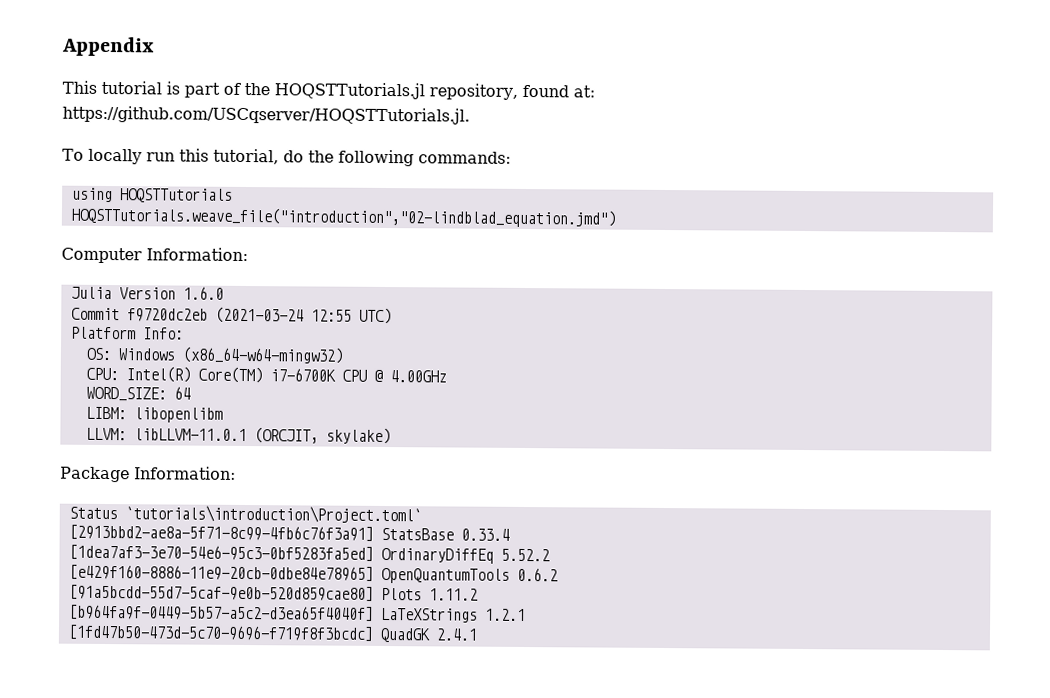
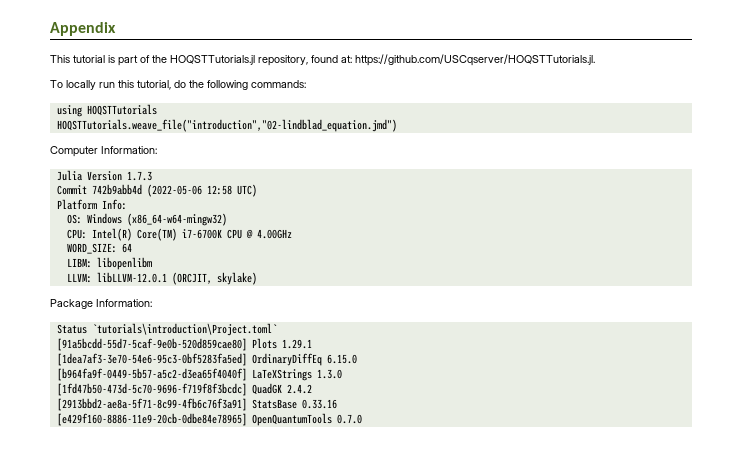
- Julia Version 1.6.0
+ Julia Version 1.7.3
- Commit f9720dc2eb (2021-03-24 12:55 UTC)
+ Commit 742b9abb4d (2022-05-06 12:58 UTC)
- LLVM: libLLVM-11.0.1 (ORCJIT, skylake)
+ LLVM: libLLVM-12.0.1 (ORCJIT, skylake)
- [2913bbd2-ae8a-5f71-8c99-4fb6c76f3a91] StatsBase 0.33.4
+ [91a5bcdd-55d7-5caf-9e0b-520d859cae80] Plots 1.29.1
- [1dea7af3-3e70-54e6-95c3-0bf5283fa5ed] OrdinaryDiffEq 5.52.2
- [e429f160-8886-11e9-20cb-0dbe84e78965] OpenQuantumTools 0.6.2
- [91a5bcdd-55d7-5caf-9e0b-520d859cae80] Plots 1.11.2
- [b964fa9f-0449-5b57-a5c2-d3ea65f4040f] LaTeXStrings 1.2.1
- [1fd47b50-473d-5c70-9696-f719f8f3bcdc] QuadGK 2.4.1
+ [1dea7af3-3e70-54e6-95c3-0bf5283fa5ed] OrdinaryDiffEq 6.15.0
+ [b964fa9f-0449-5b57-a5c2-d3ea65f4040f] LaTeXStrings 1.3.0
+ [1fd47b50-473d-5c70-9696-f719f8f3bcdc] QuadGK 2.4.2
+ [2913bbd2-ae8a-5f71-8c99-4fb6c76f3a91] StatsBase 0.33.16
+ [e429f160-8886-11e9-20cb-0dbe84e78965] OpenQuantumTools 0.7.0

